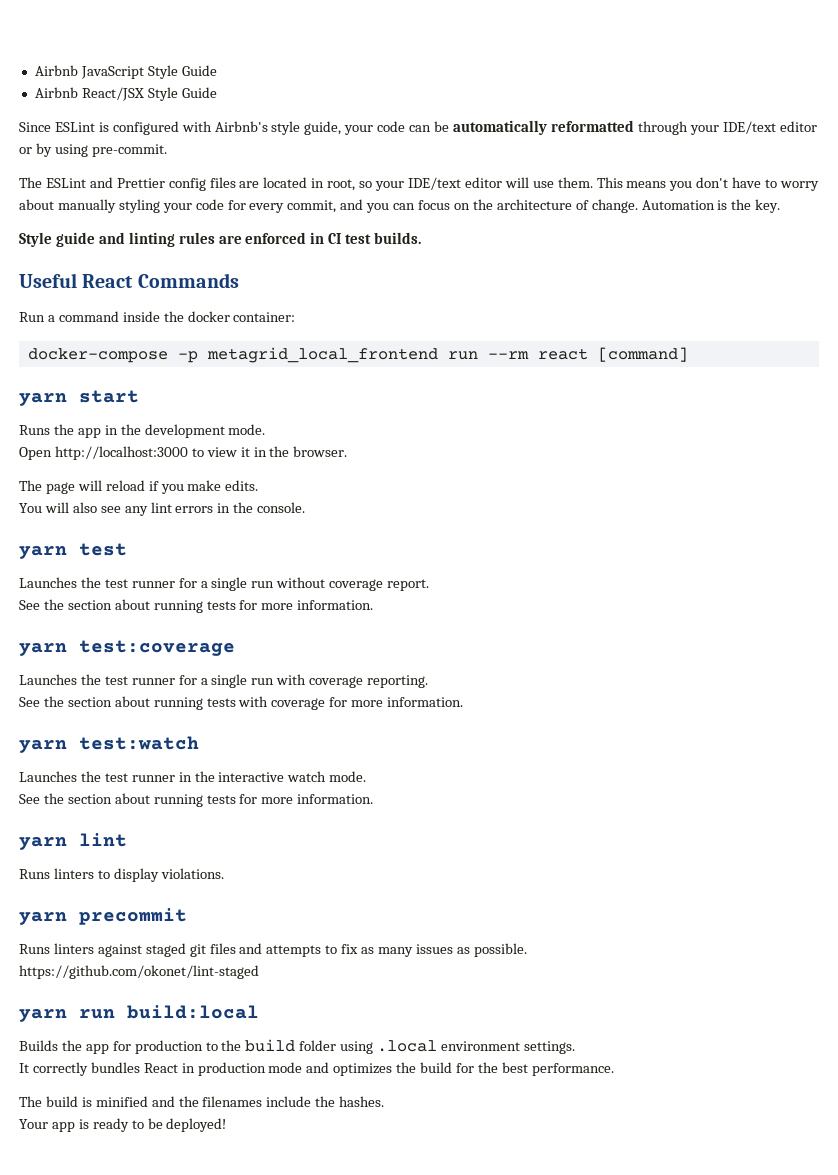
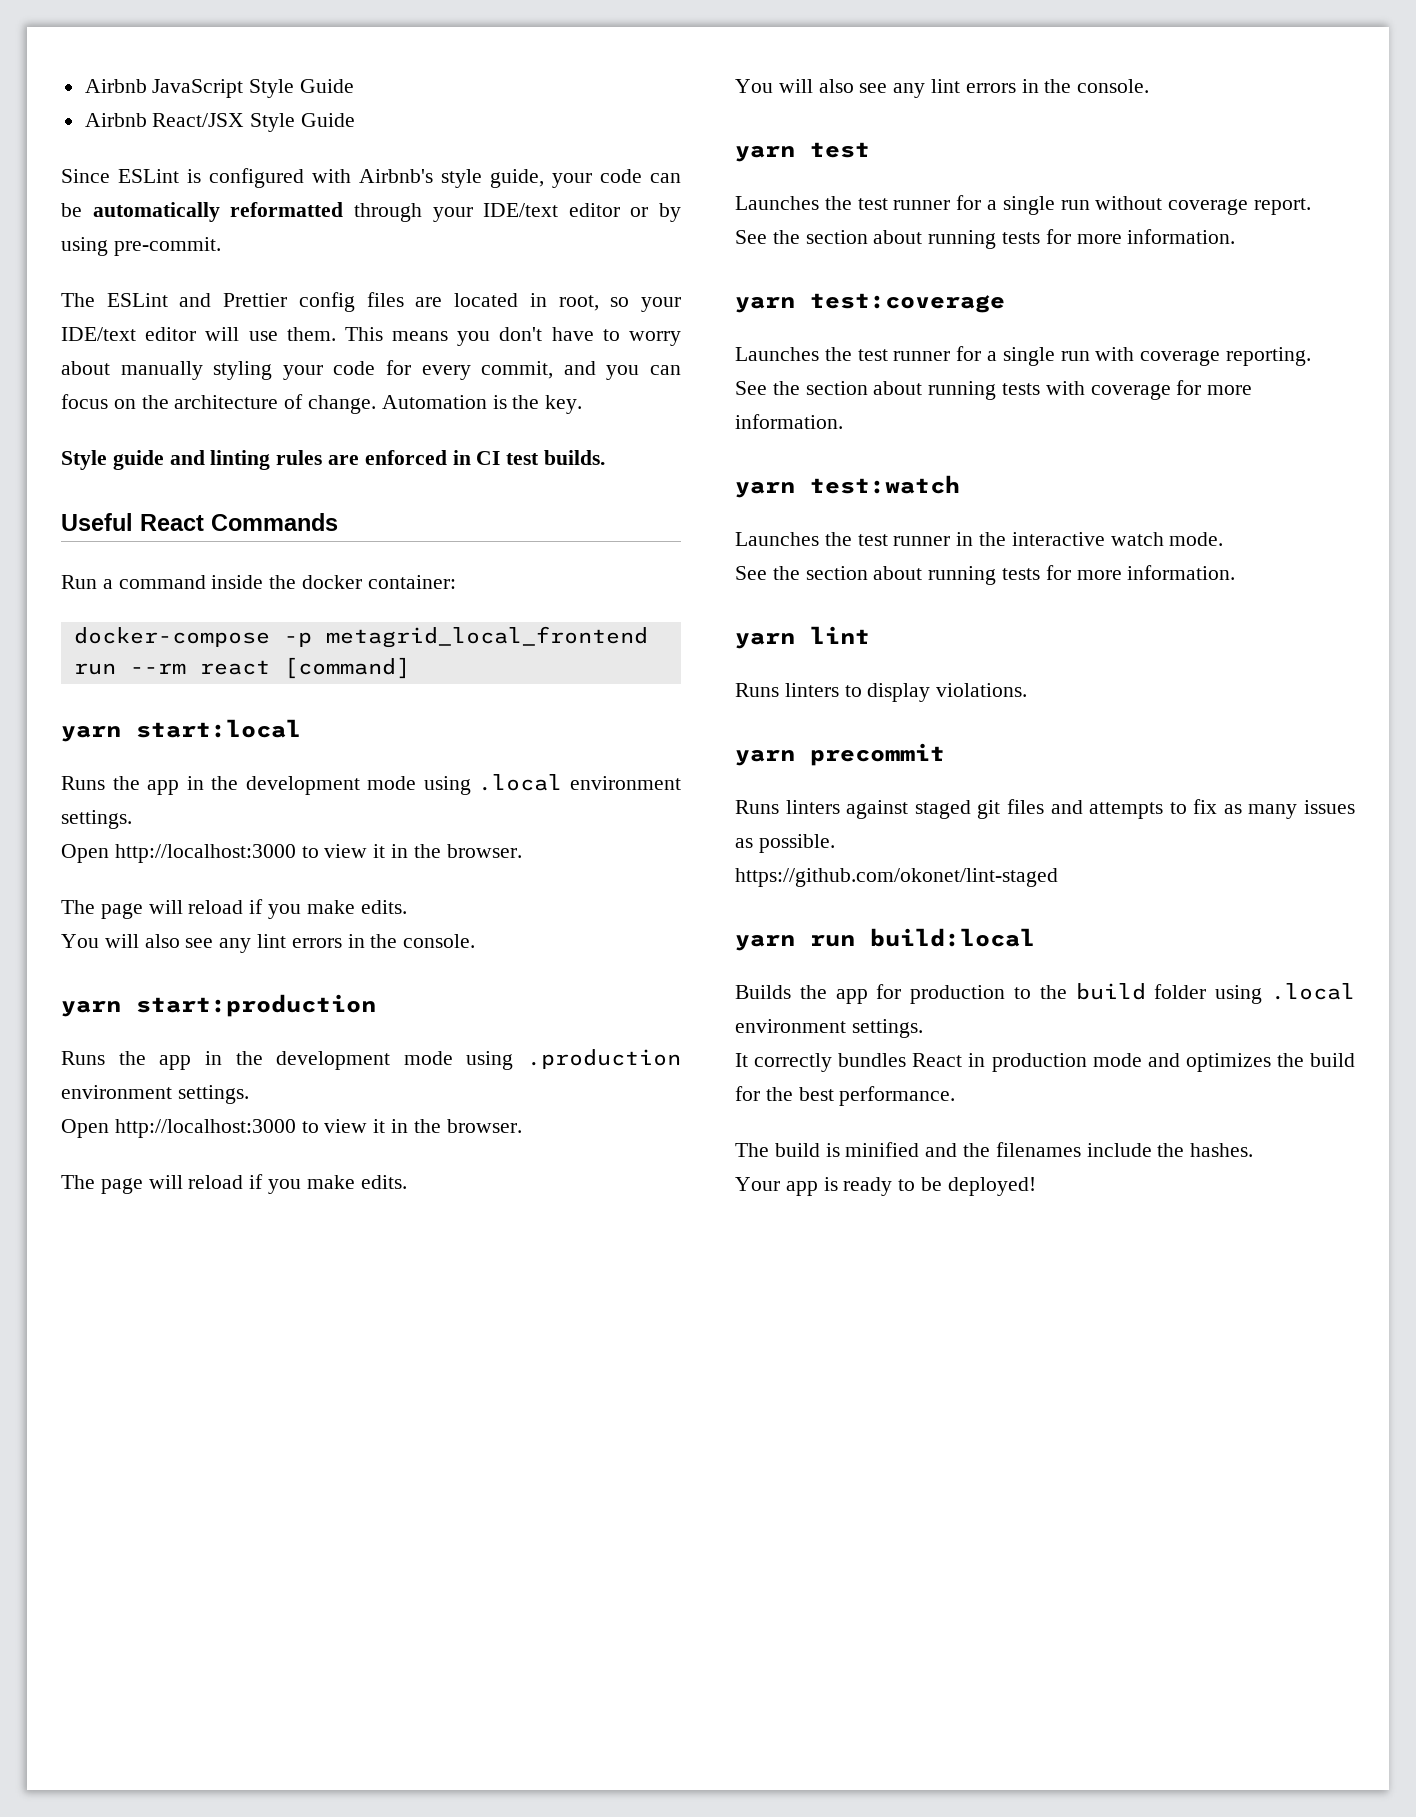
- yarn start
- Runs the app in the development mode.
+ yarn start:local
+ Runs the app in the development mode using .local environment settings.
+ Open http://localhost:3000 to view it in the browser.
+ The page will reload if you make edits.
+ You will also see any lint errors in the console.
+ yarn start:production
+ Runs the app in the development mode using .production environment settings.

